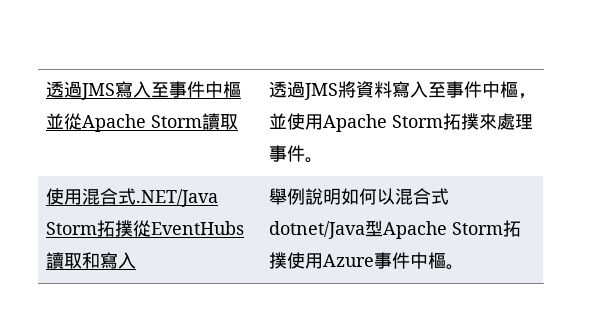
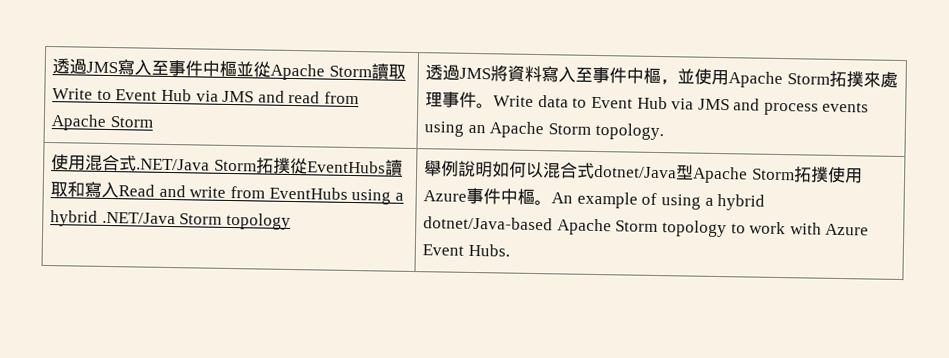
- 透過JMS寫入至事件中樞並從Apache Storm讀取
+ 透過JMS寫入至事件中樞並從Apache Storm讀取Write to Event Hub via JMS and read from Apache Storm
+ Write data to Event Hub via JMS and process events using an Apache Storm topology.
- 使用混合式.NET/Java Storm拓撲從EventHubs讀取和寫入
+ 使用混合式.NET/Java Storm拓撲從EventHubs讀取和寫入Read and write from EventHubs using a hybrid .NET/Java Storm topology
+ An example of using a hybrid dotnet/Java-based Apache Storm topology to work with Azure Event Hubs.

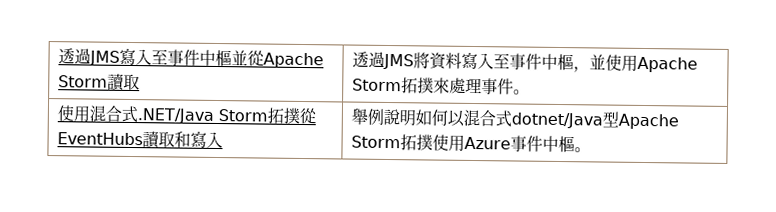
- 透過JMS寫入至事件中樞並從Apache Storm讀取Write to Event Hub via JMS and read from Apache Storm
+ 透過JMS寫入至事件中樞並從Apache Storm讀取
- Write data to Event Hub via JMS and process events using an Apache Storm topology.
- 使用混合式.NET/Java Storm拓撲從EventHubs讀取和寫入Read and write from EventHubs using a hybrid .NET/Java Storm topology
+ 使用混合式.NET/Java Storm拓撲從EventHubs讀取和寫入
- An example of using a hybrid dotnet/Java-based Apache Storm topology to work with Azure Event Hubs.

